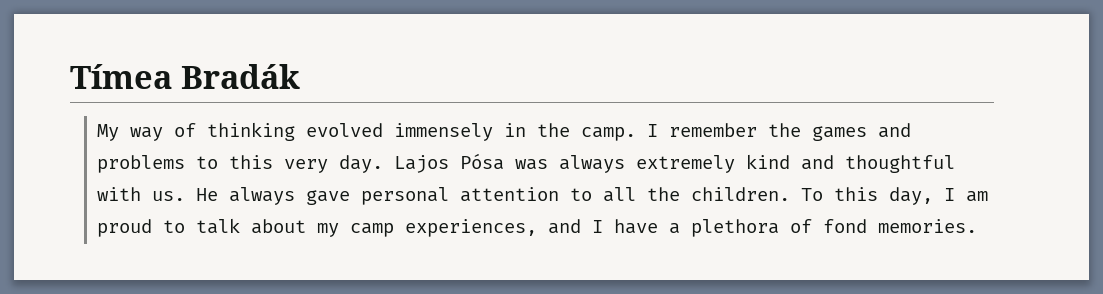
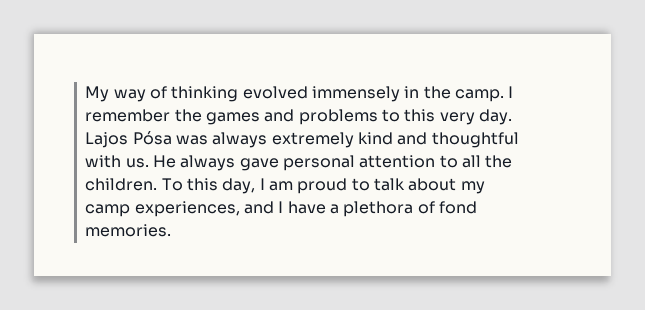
- Tímea Bradák

